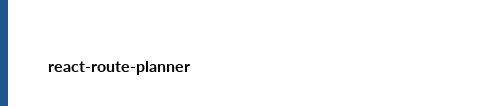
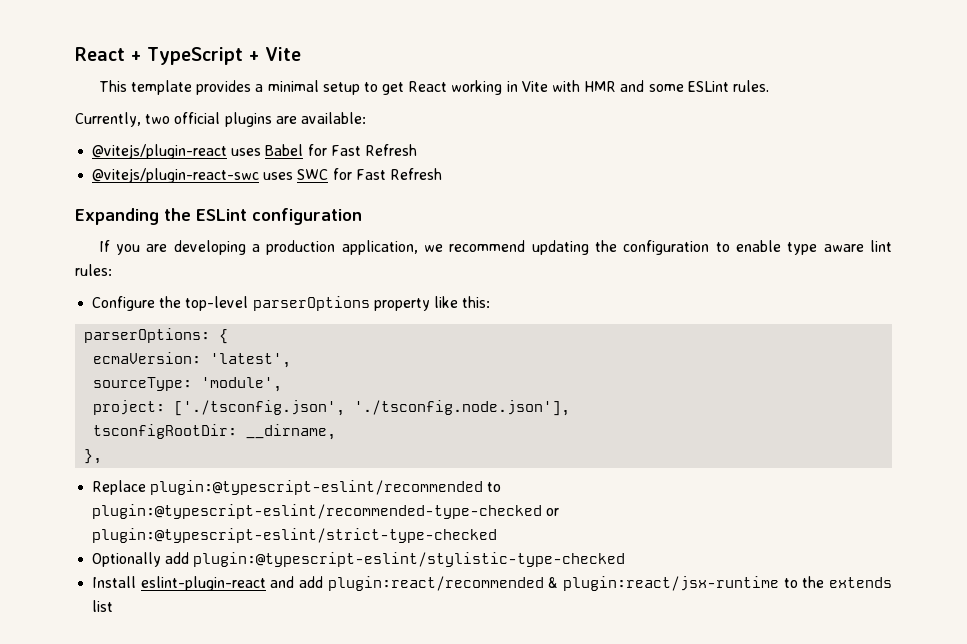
- react-route-planner
+ React + TypeScript + Vite
+ This template provides a minimal setup to get React working in Vite with HMR and some ESLint rules.
+ Currently, two official plugins are available:
+ @vitejs/plugin-react uses Babel for Fast Refresh
+ @vitejs/plugin-react-swc uses SWC for Fast Refresh
+ Expanding the ESLint configuration
+ If you are developing a production application, we recommend updating the configuration to enable type aware lint rules:
+ Configure the top-level parserOptions property like this:
+ parserOptions: {
+ ecmaVersion: 'latest',
+ sourceType: 'module',
+ project: ['./tsconfig.json', './tsconfig.node.json'],
+ tsconfigRootDir: __dirname,
+ },
+ Replace plugin:@typescript-eslint/recommended to plugin:@typescript-eslint/recommended-type-checked or plugin:@typescript-eslint/strict-type-checked
+ Optionally add plugin:@typescript-eslint/stylistic-type-checked
+ Install eslint-plugin-react and add plugin:react/recommended & plugin:react/jsx-runtime to the extends list

